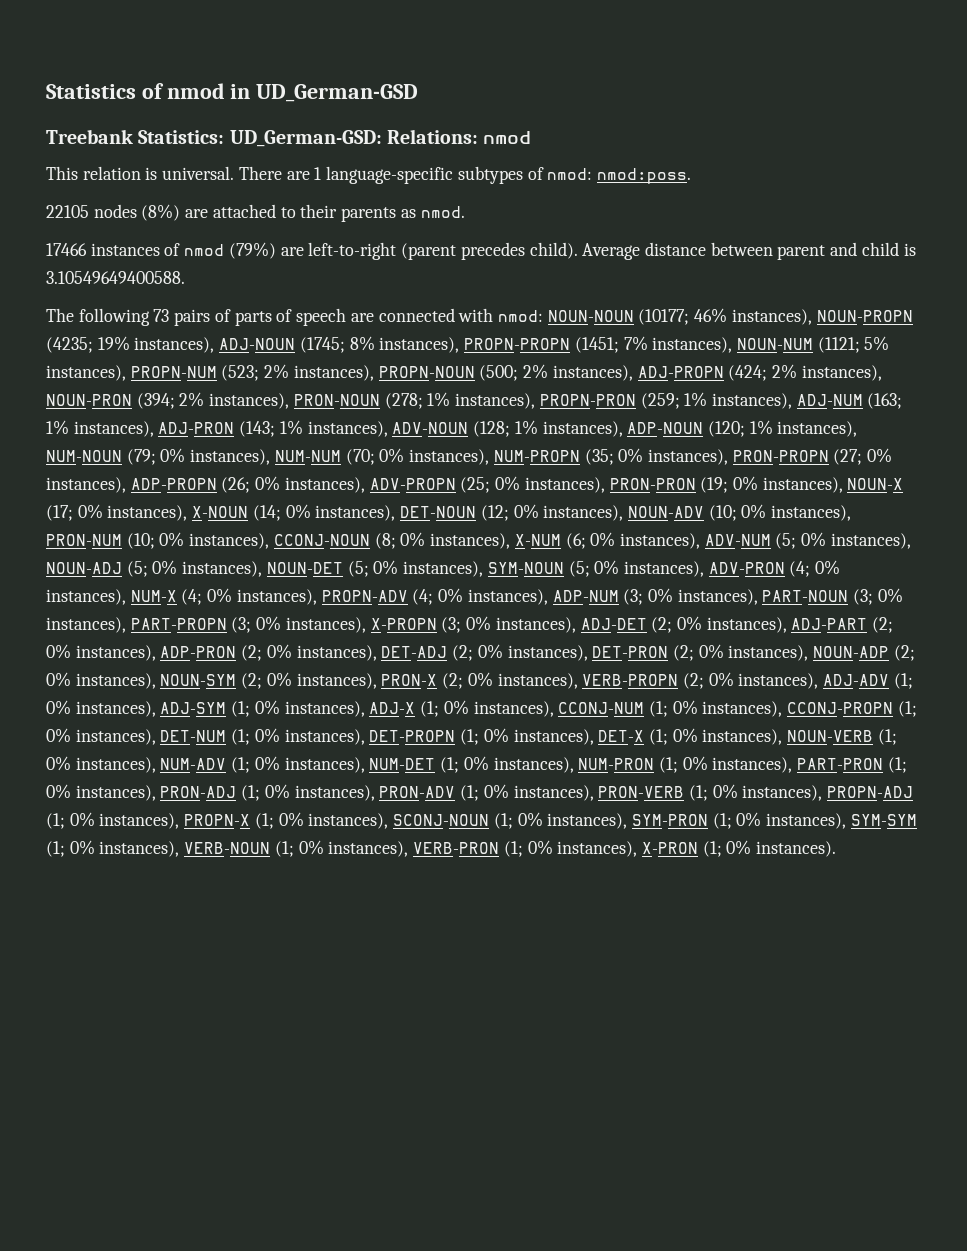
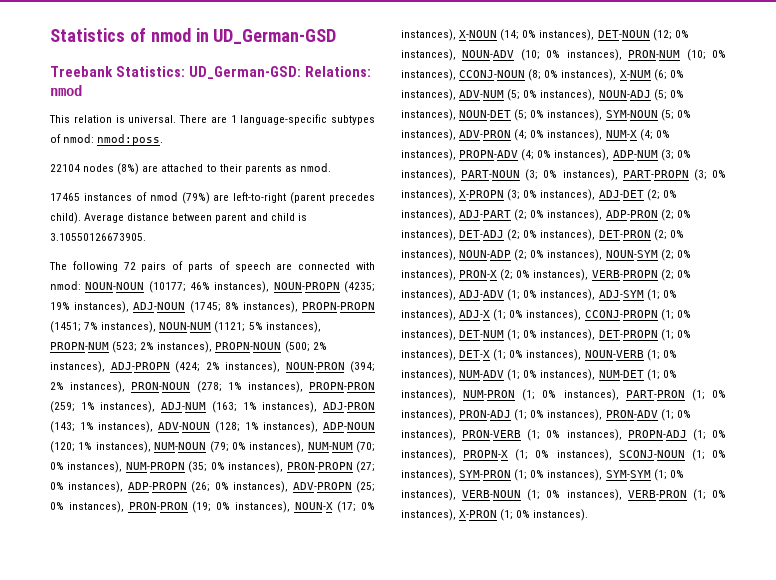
- 22105 nodes (8%) are attached to their parents as nmod.
+ 22104 nodes (8%) are attached to their parents as nmod.
- 17466 instances of nmod (79%) are left-to-right (parent precedes child).
+ 17465 instances of nmod (79%) are left-to-right (parent precedes child).
- Average distance between parent and child is 3.10549649400588.
+ Average distance between parent and child is 3.10550126673905.
- The following 73 pairs of parts of speech are connected with nmod:
+ The following 72 pairs of parts of speech are connected with nmod:
- 0% instances), CCONJ-NUM (1; 0% instances), CCONJ-PROPN (1;
+ 0% instances), CCONJ-PROPN (1;

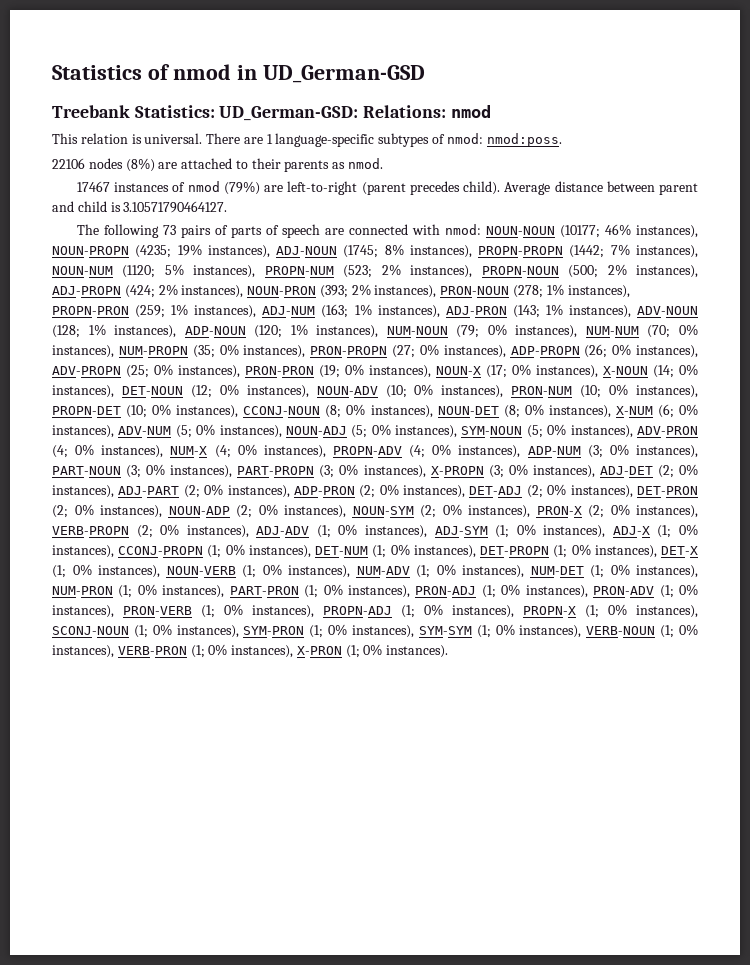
- 22104 nodes (8%) are attached to their parents as nmod.
+ 22106 nodes (8%) are attached to their parents as nmod.
- 17465 instances of nmod (79%) are left-to-right (parent precedes child).
+ 17467 instances of nmod (79%) are left-to-right (parent precedes child).
- Average distance between parent and child is 3.10550126673905.
+ Average distance between parent and child is 3.10571790464127.
- The following 72 pairs of parts of speech are connected with nmod:
+ The following 73 pairs of parts of speech are connected with nmod:
- 8% instances), PROPN-PROPN (1451;
+ 8% instances), PROPN-PROPN (1442;
- 7% instances), NOUN-NUM (1121;
+ 7% instances), NOUN-NUM (1120;
- 2% instances), NOUN-PRON (394;
+ 2% instances), NOUN-PRON (393;
- 0% instances), CCONJ-NOUN (8;
+ 0% instances), PROPN-DET (10; 0% instances), CCONJ-NOUN (8; 0% instances), NOUN-DET (8;
- 0% instances), NOUN-DET (5; 0% instances), SYM-NOUN (5;
+ 0% instances), SYM-NOUN (5;

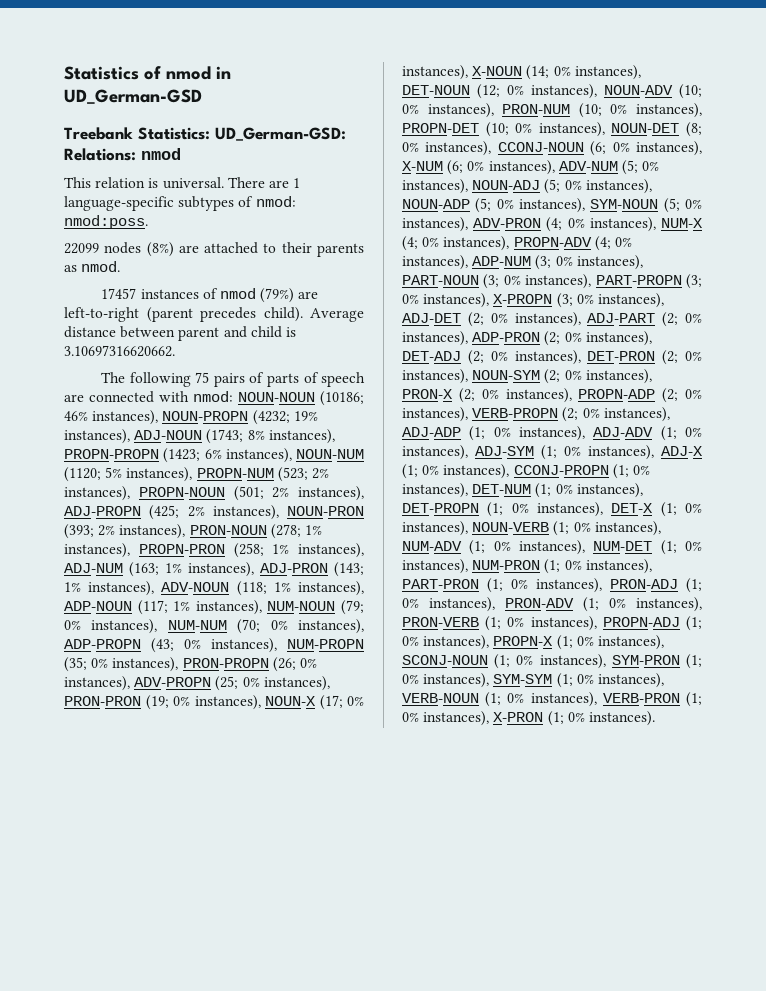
- 22106 nodes (8%) are attached to their parents as nmod.
+ 22099 nodes (8%) are attached to their parents as nmod.
- 17467 instances of nmod (79%) are left-to-right (parent precedes child).
+ 17457 instances of nmod (79%) are left-to-right (parent precedes child).
- Average distance between parent and child is 3.10571790464127.
+ Average distance between parent and child is 3.10697316620662.
- The following 73 pairs of parts of speech are connected with nmod:
+ The following 75 pairs of parts of speech are connected with nmod:
- NOUN-NOUN (10177;
+ NOUN-NOUN (10186;
- 46% instances), NOUN-PROPN (4235;
+ 46% instances), NOUN-PROPN (4232;
- 19% instances), ADJ-NOUN (1745;
+ 19% instances), ADJ-NOUN (1743;
- 8% instances), PROPN-PROPN (1442; 7% instances), NOUN-NUM (1120;
+ 8% instances), PROPN-PROPN (1423; 6% instances), NOUN-NUM (1120;
- 2% instances), PROPN-NOUN (500;
+ 2% instances), PROPN-NOUN (501;
- 2% instances), ADJ-PROPN (424;
+ 2% instances), ADJ-PROPN (425;
- 1% instances), PROPN-PRON (259;
+ 1% instances), PROPN-PRON (258;
- 1% instances), ADV-NOUN (128;
+ 1% instances), ADV-NOUN (118;
- 1% instances), ADP-NOUN (120;
+ 1% instances), ADP-NOUN (117;
- 0% instances), NUM-PROPN (35;
+ 0% instances), ADP-PROPN (43; 0% instances), NUM-PROPN (35;
- 0% instances), PRON-PROPN (27; 0% instances), ADP-PROPN (26;
+ 0% instances), PRON-PROPN (26;
- 0% instances), CCONJ-NOUN (8; 0% instances), NOUN-DET (8;
+ 0% instances), NOUN-DET (8; 0% instances), CCONJ-NOUN (6;
- 0% instances), SYM-NOUN (5;
+ 0% instances), NOUN-ADP (5; 0% instances), SYM-NOUN (5;
- 0% instances), NOUN-ADP (2; 0% instances), NOUN-SYM (2;
+ 0% instances), NOUN-SYM (2;
- 0% instances), VERB-PROPN (2;
+ 0% instances), PROPN-ADP (2; 0% instances), VERB-PROPN (2; 0% instances), ADJ-ADP (1;

